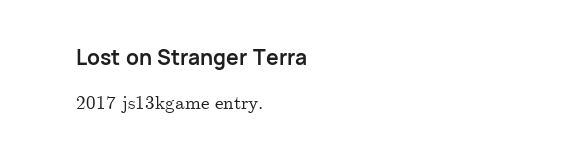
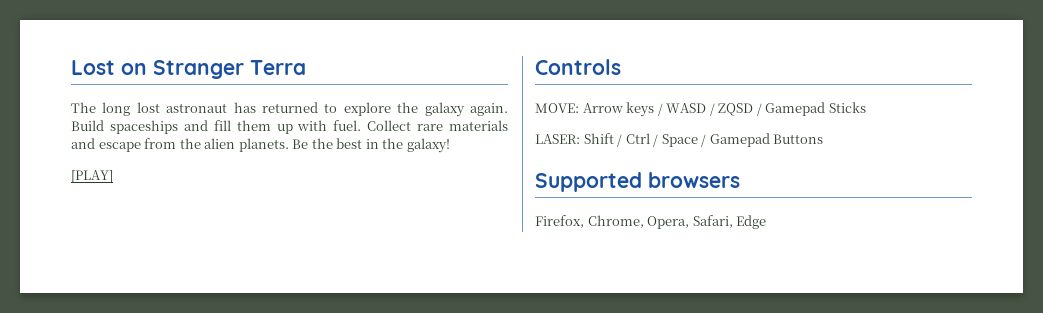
- 2017 js13kgame entry.
+ The long lost astronaut has returned to explore the galaxy again. Build spaceships and fill them up with fuel. Collect rare materials and escape from the alien planets. Be the best in the galaxy!
+ [PLAY]
+ Controls
+ MOVE: Arrow keys / WASD / ZQSD / Gamepad Sticks
+ LASER: Shift / Ctrl / Space / Gamepad Buttons
+ Supported browsers
+ Firefox, Chrome, Opera, Safari, Edge

